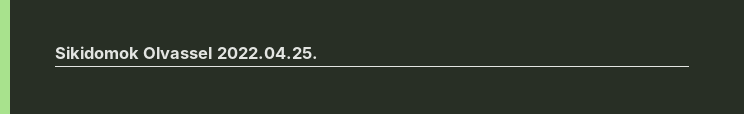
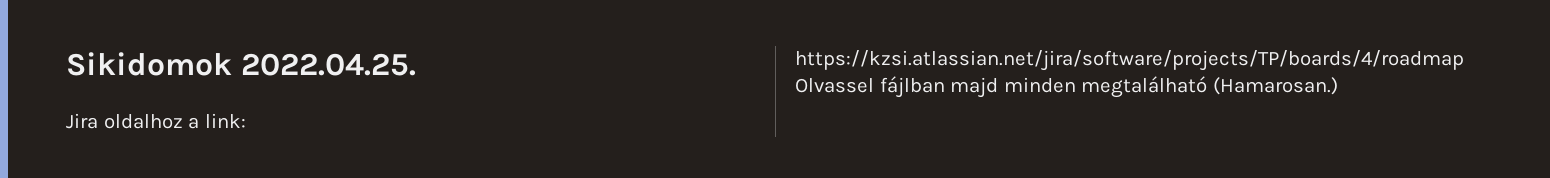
- Sikidomok Olvassel 2022.04.25.
+ Sikidomok 2022.04.25.
+ Jira oldalhoz a link: https://kzsi.atlassian.net/jira/software/projects/TP/boards/4/roadmap Olvassel fájlban majd minden megtalálható (Hamarosan.)

